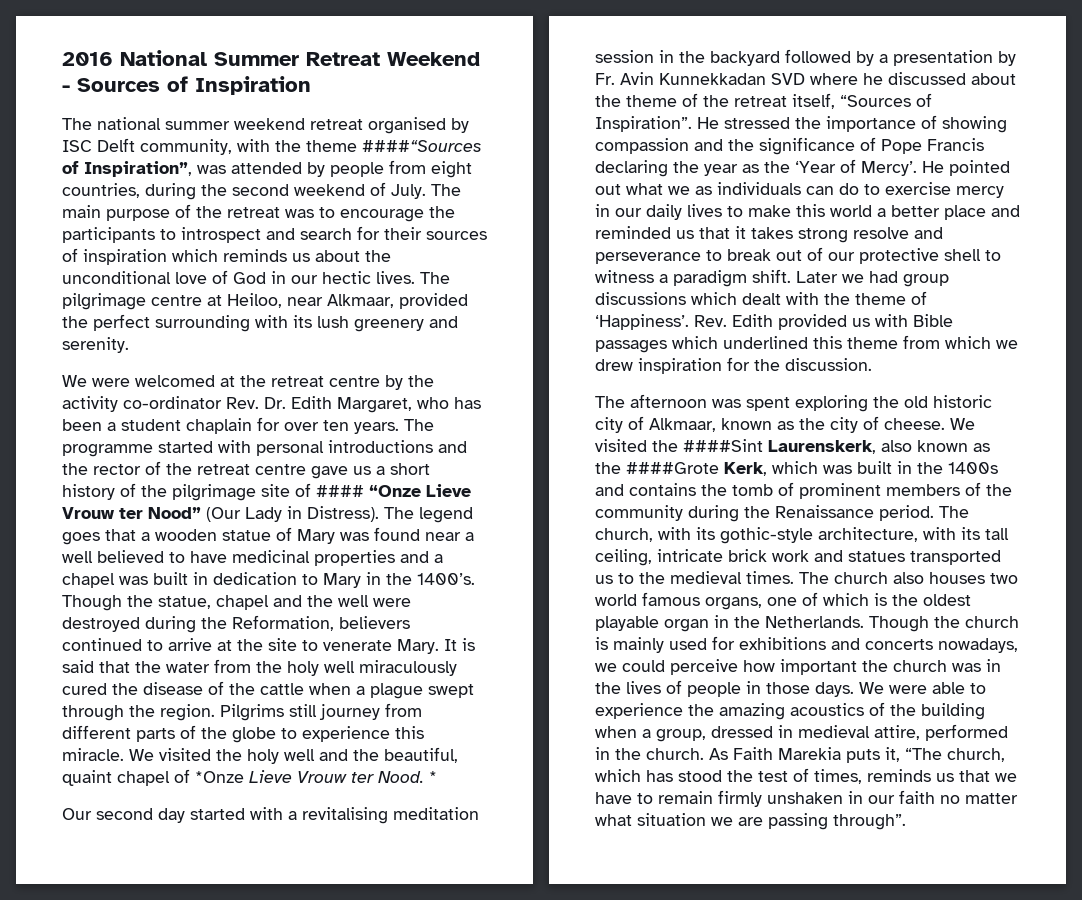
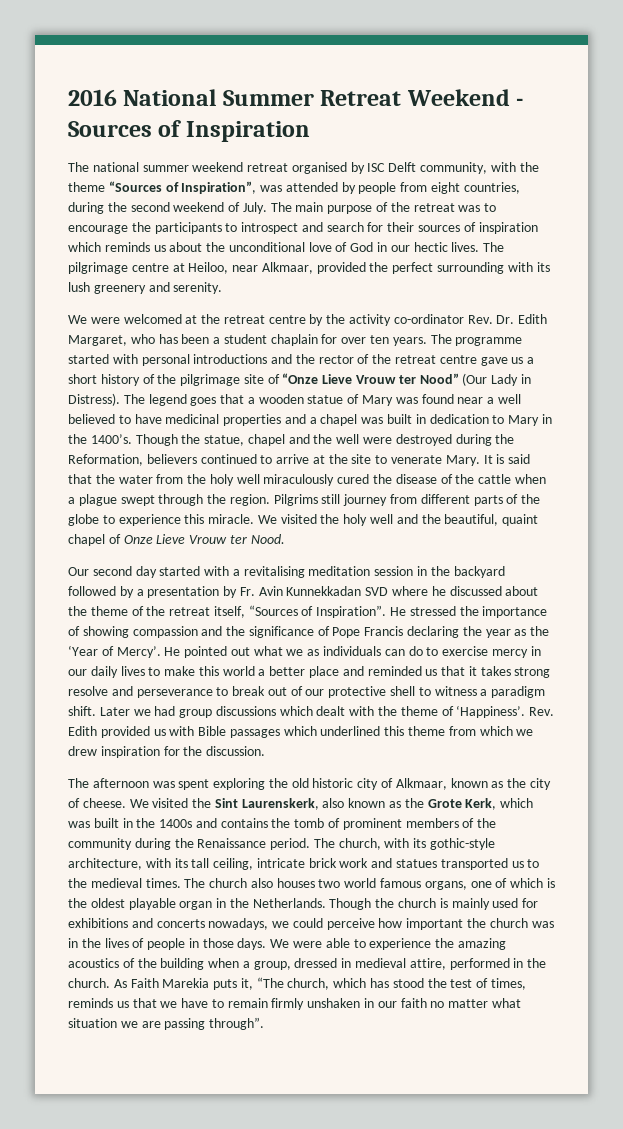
- The national summer weekend retreat organised by ISC Delft community, with the theme ####“Sources of Inspiration”, was attended by people from eight countries, during the second weekend of July.
+ The national summer weekend retreat organised by ISC Delft community, with the theme “Sources of Inspiration”, was attended by people from eight countries, during the second weekend of July.
- The programme started with personal introductions and the rector of the retreat centre gave us a short history of the pilgrimage site of #### “Onze Lieve Vrouw ter Nood” (Our Lady in Distress).
+ The programme started with personal introductions and the rector of the retreat centre gave us a short history of the pilgrimage site of “Onze Lieve Vrouw ter Nood” (Our Lady in Distress).
- We visited the holy well and the beautiful, quaint chapel of *Onze Lieve Vrouw ter Nood. *
+ We visited the holy well and the beautiful, quaint chapel of Onze Lieve Vrouw ter Nood.
- We visited the ####Sint Laurenskerk, also known as the ####Grote Kerk, which was built in the 1400s and contains the tomb of prominent members of the community during the Renaissance period.
+ We visited the Sint Laurenskerk, also known as the Grote Kerk, which was built in the 1400s and contains the tomb of prominent members of the community during the Renaissance period.

